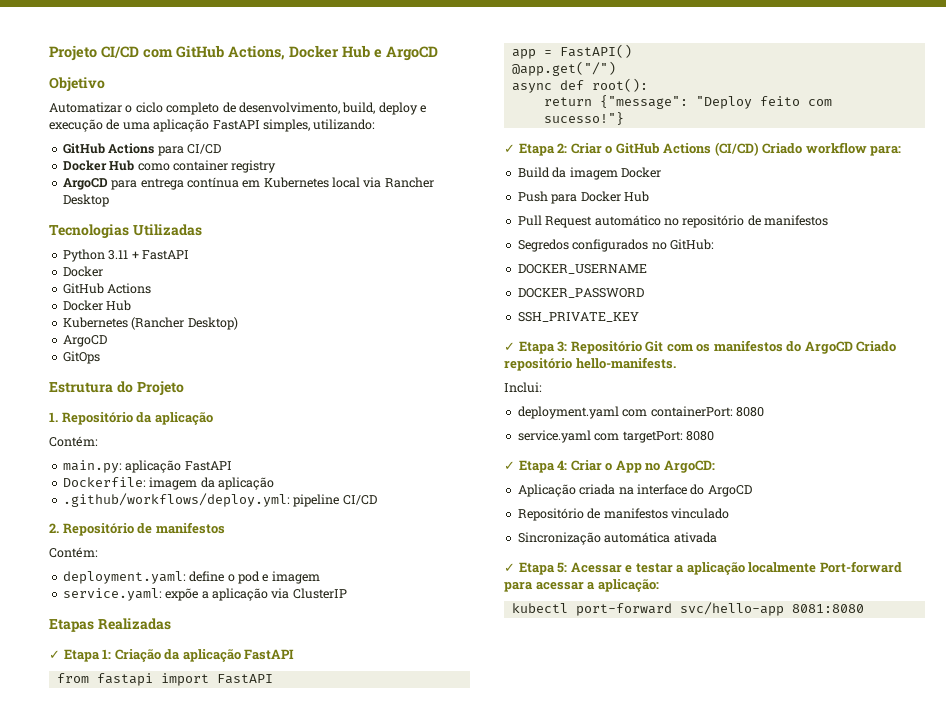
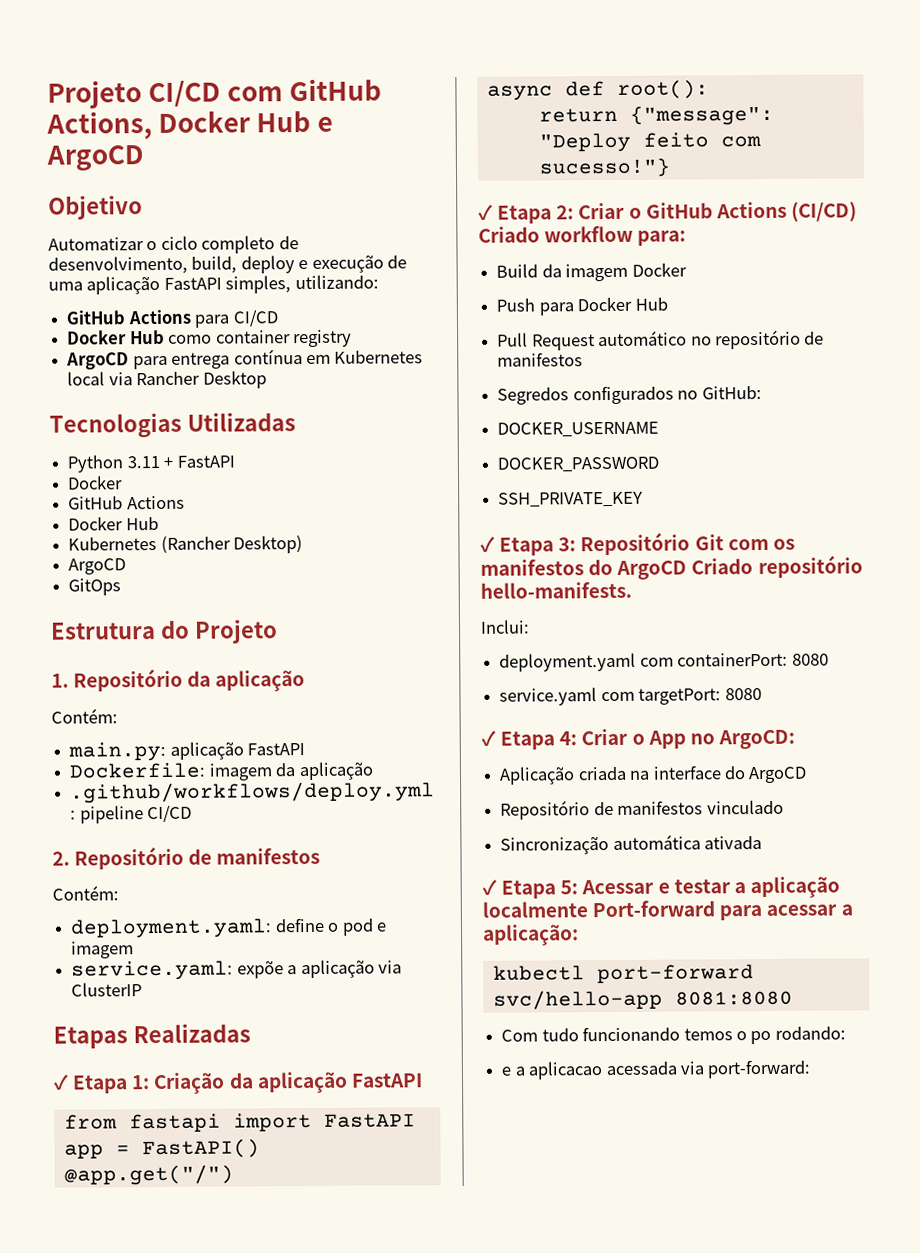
+ Com tudo funcionando temos o po rodando:
+ e a aplicacao acessada via port-forward:

